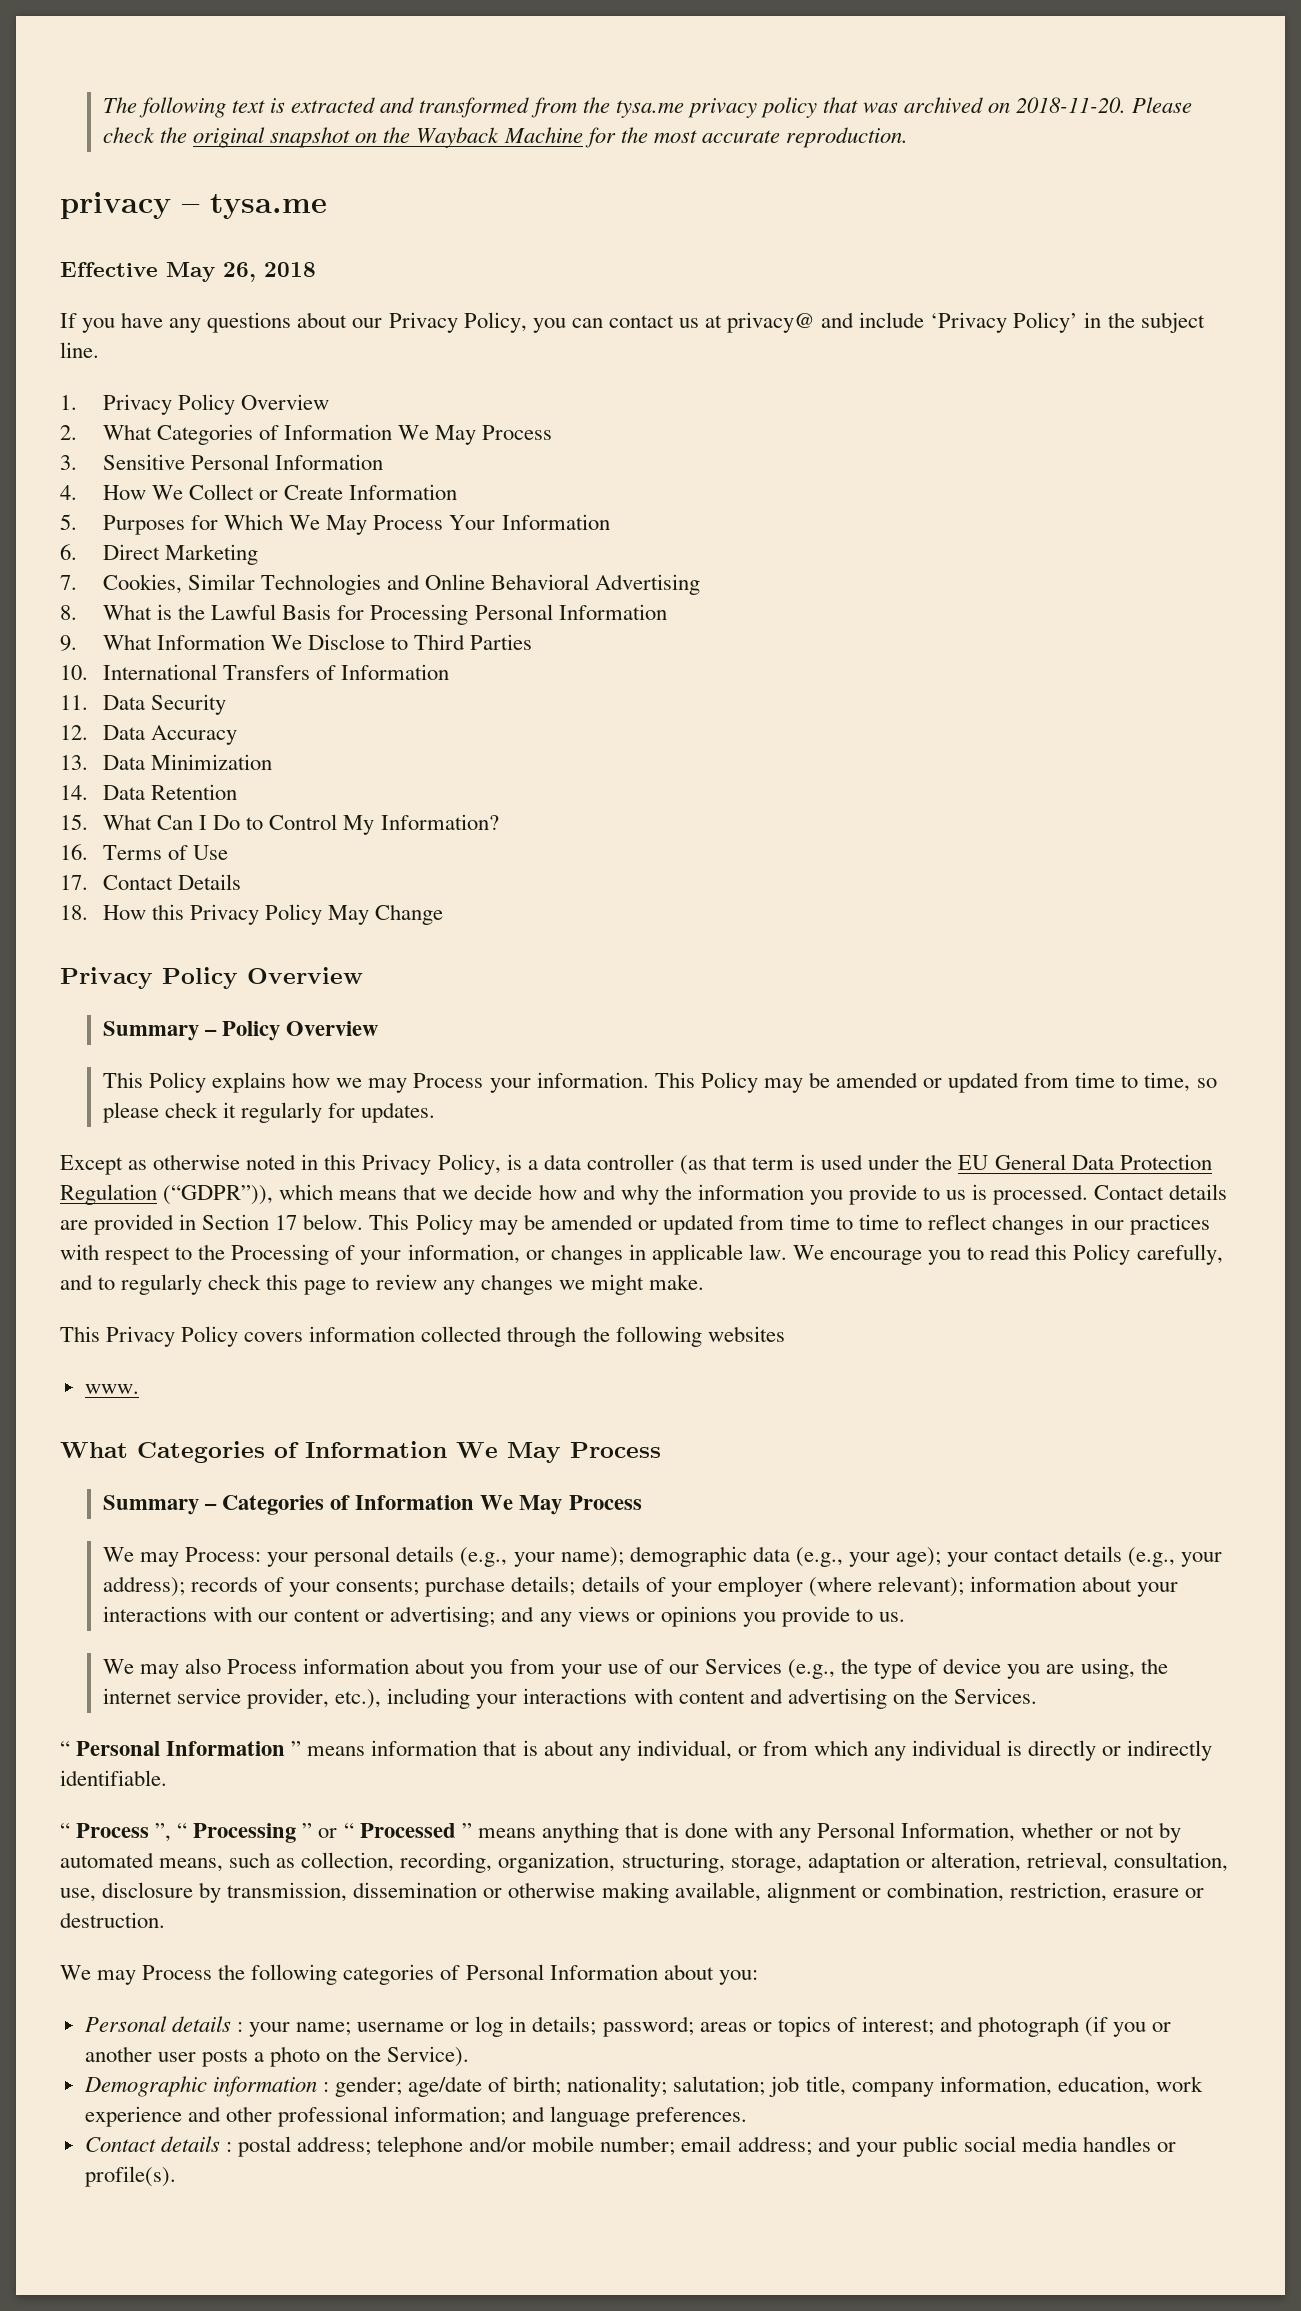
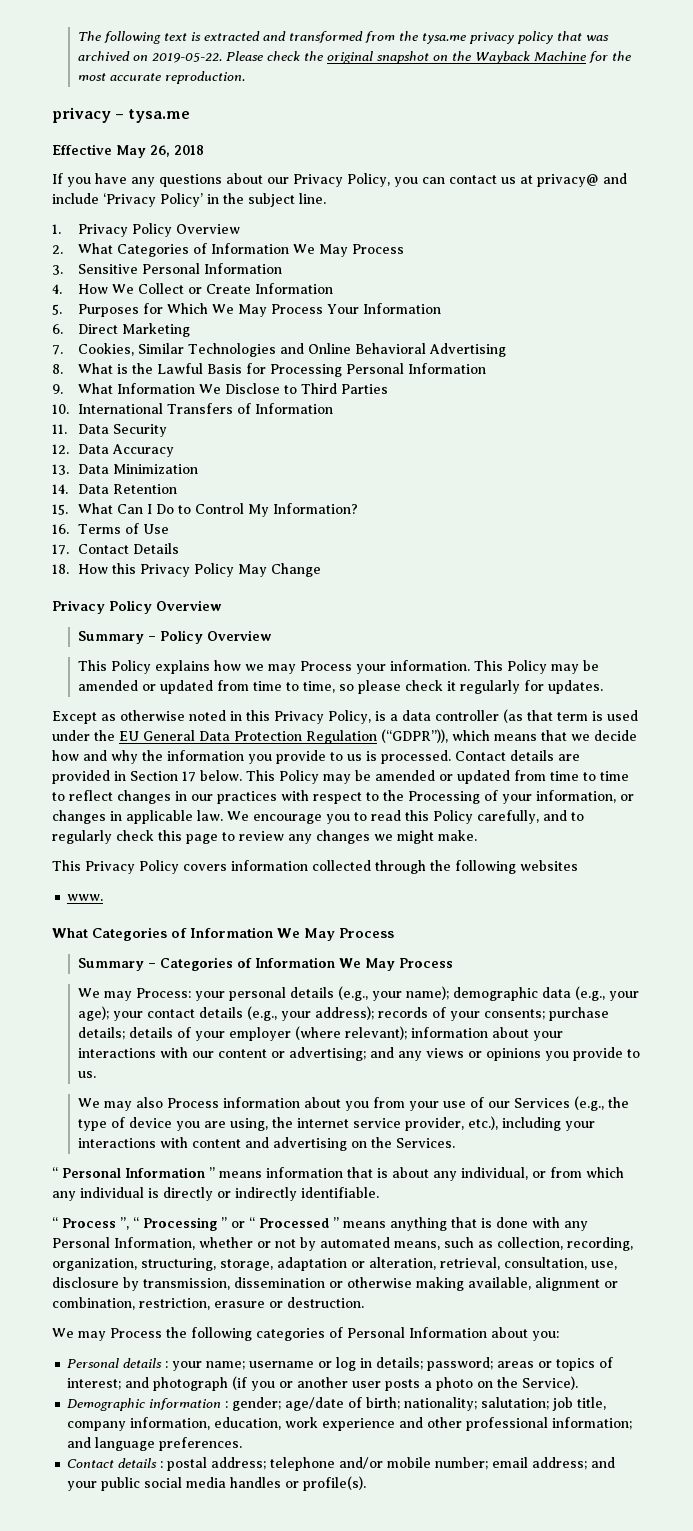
- The following text is extracted and transformed from the tysa.me privacy policy that was archived on 2018-11-20.
+ The following text is extracted and transformed from the tysa.me privacy policy that was archived on 2019-05-22.

